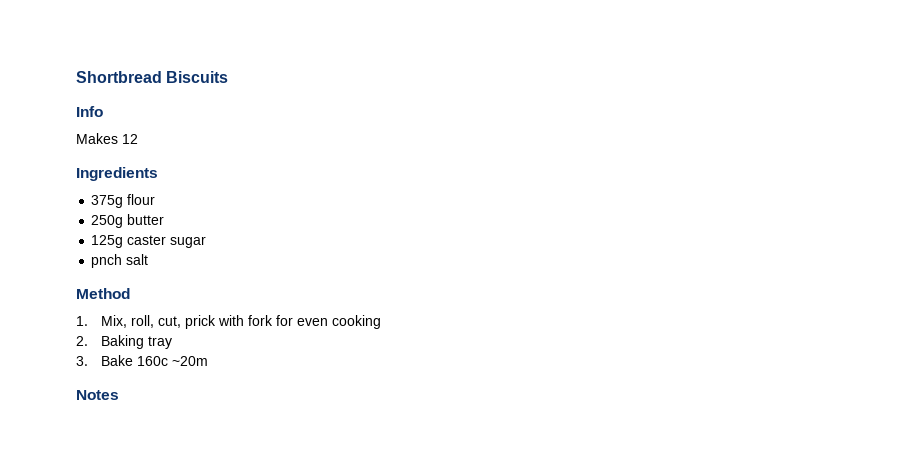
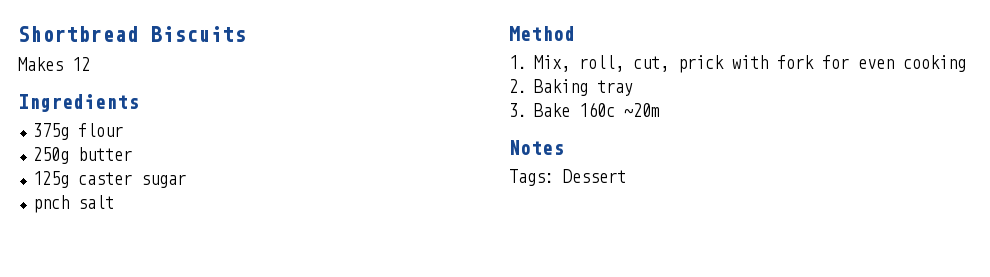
- Info
+ Tags: Dessert

